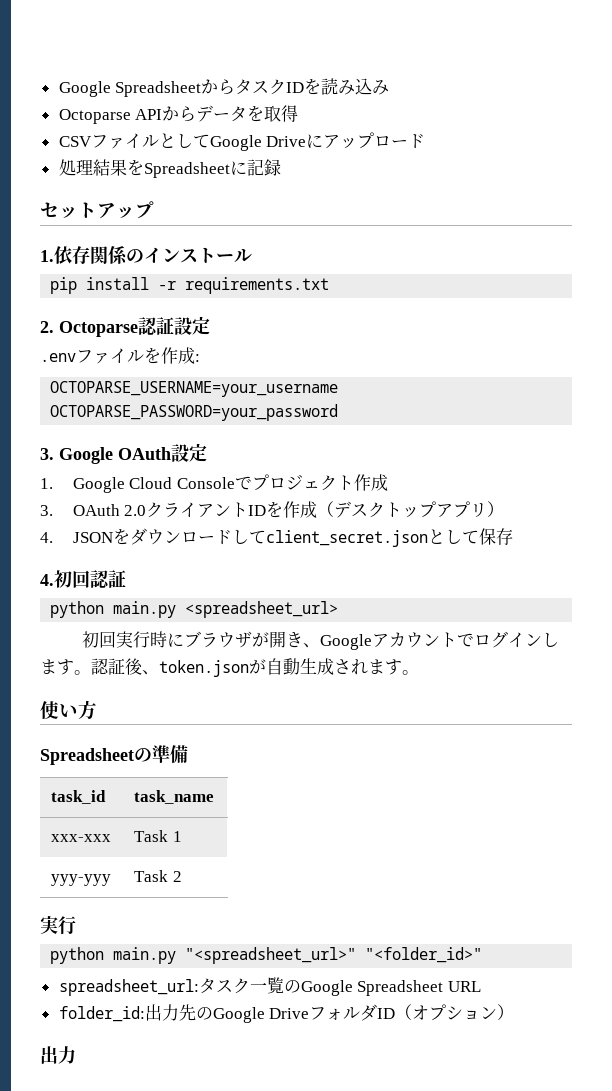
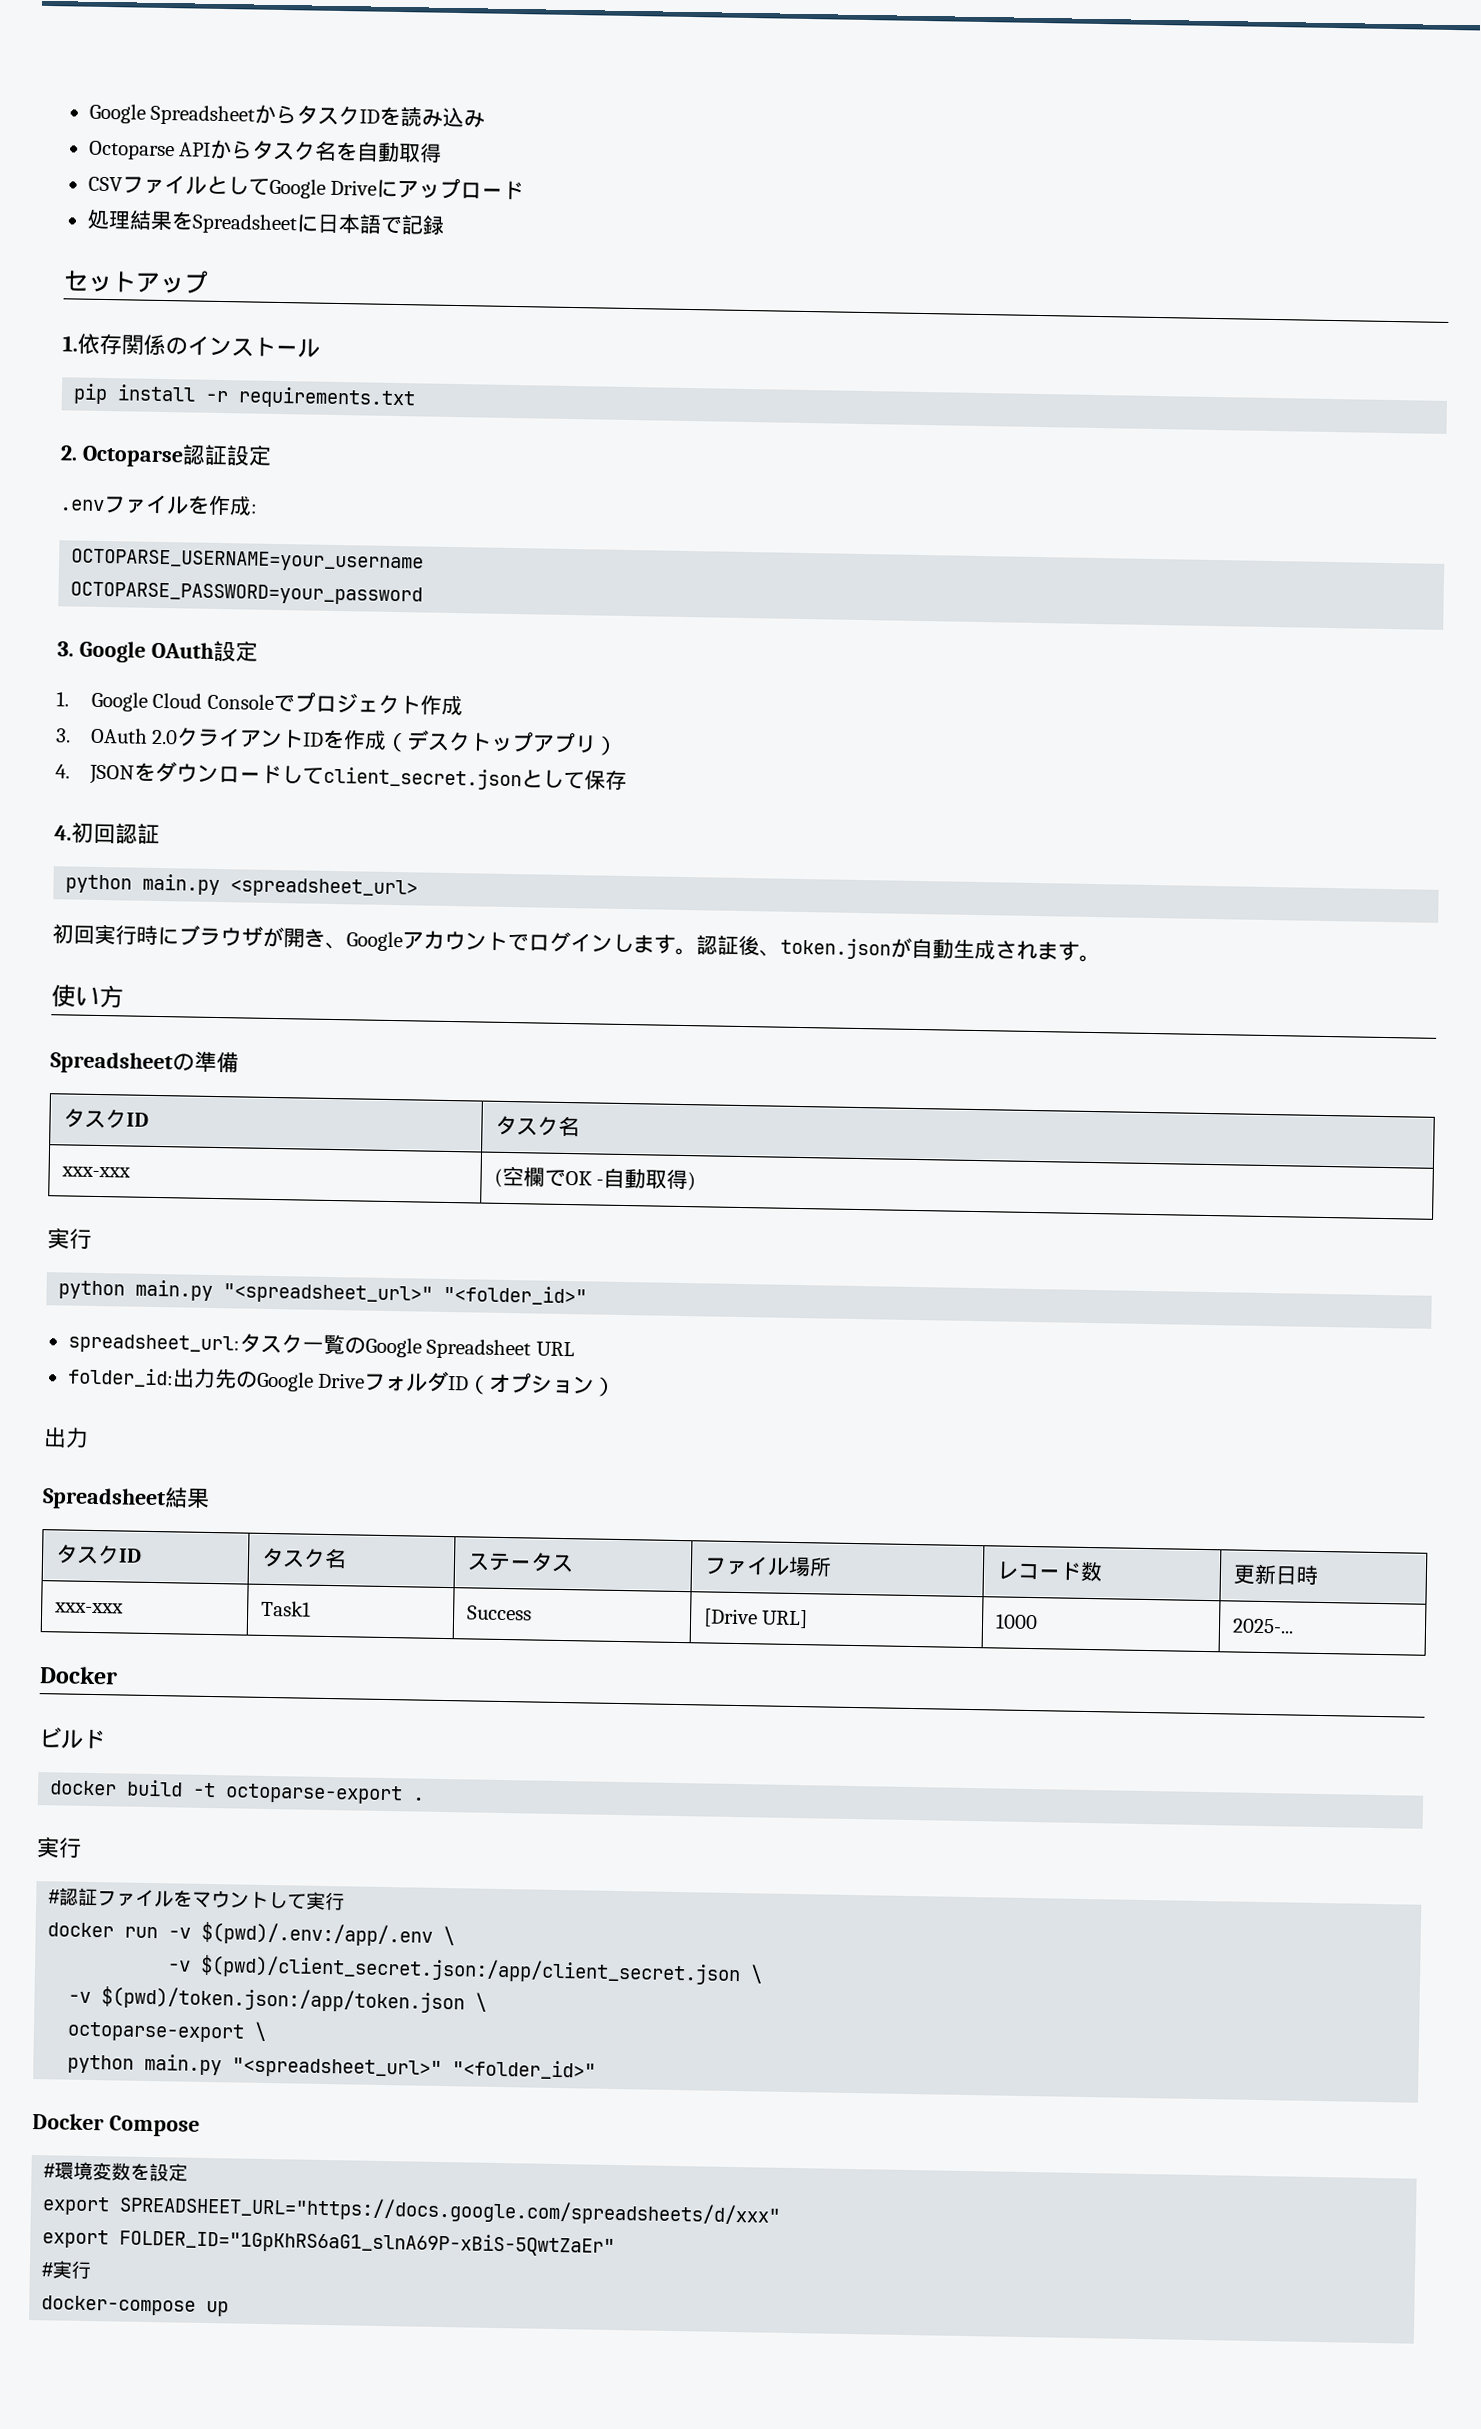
- Octoparse APIからデータを取得
+ Octoparse APIからタスク名を自動取得
- 処理結果をSpreadsheetに記録
+ 処理結果をSpreadsheetに日本語で記録
  Spreadsheetの準備
- task_id | task_name
- xxx-xxx | Task 1
- yyy-yyy | Task 2
+ タスクID | タスク名
+ xxx-xxx | (空欄でOK -自動取得)
+ Spreadsheet結果
+ タスクID | タスク名 | ステータス | ファイル場所 | レコード数 | 更新日時
+ xxx-xxx | Task1 | Success | [Drive URL] | 1000 | 2025-...
+ Docker
+ ビルド
+ docker build -t octoparse-export .
+ 実行
+ #認証ファイルをマウントして実行
+ docker run -v $(pwd)/.env:/app/.env \
+ -v $(pwd)/client_secret.json:/app/client_secret.json \
+ -v $(pwd)/token.json:/app/token.json \
+ octoparse-export \
+ python main.py "<spreadsheet_url>" "<folder_id>"
+ Docker Compose
+ #環境変数を設定
+ export SPREADSHEET_URL="https://docs.google.com/spreadsheets/d/xxx"
+ export FOLDER_ID="1GpKhRS6aG1_slnA69P-xBiS-5QwtZaEr"
+ #実行
+ docker-compose up

